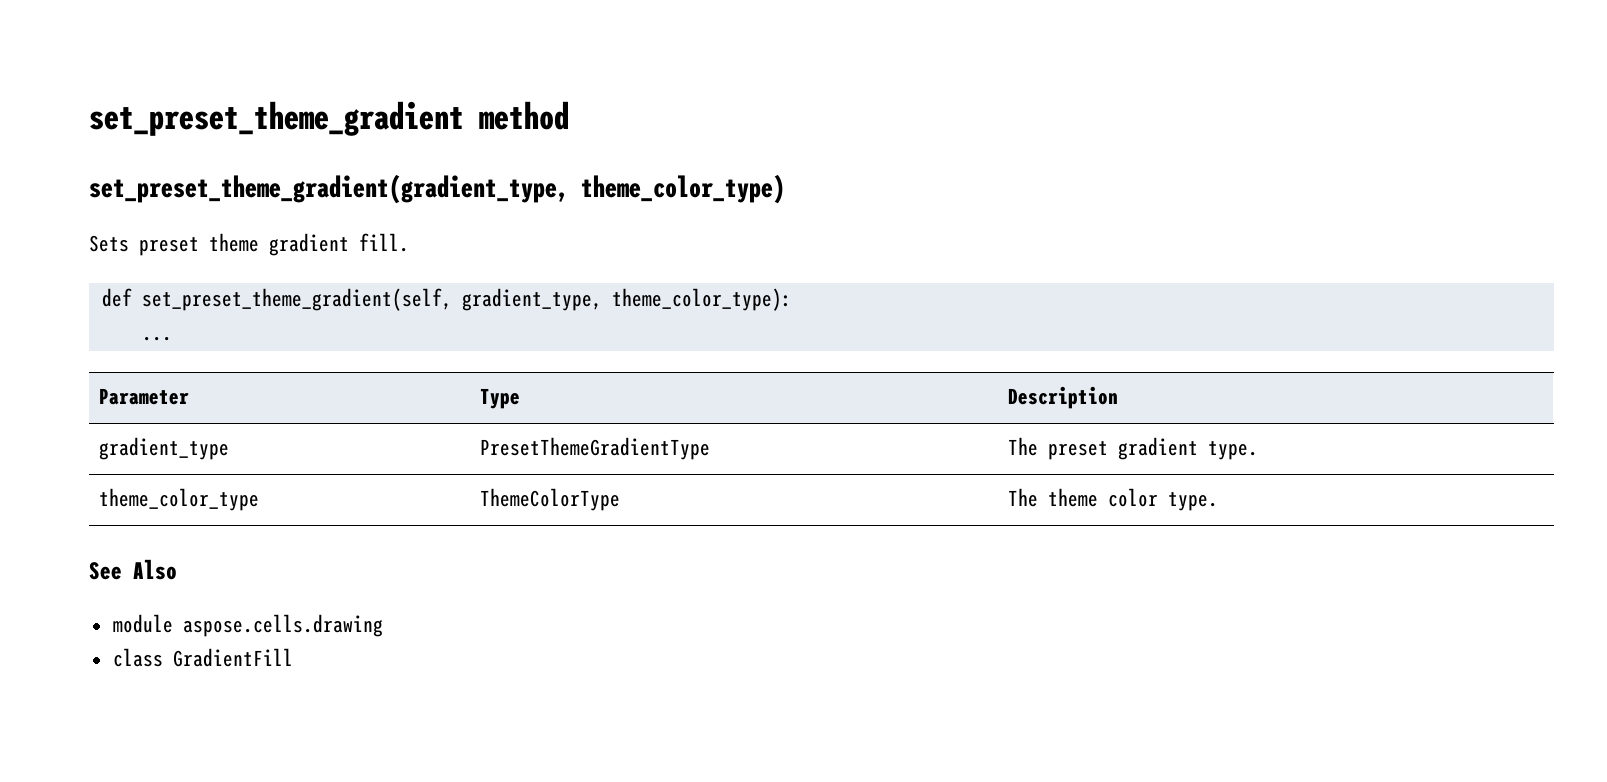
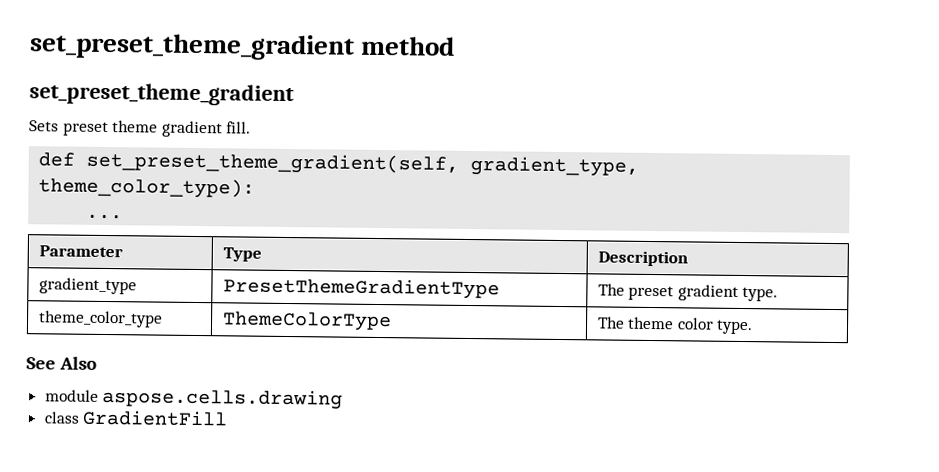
  set_preset_theme_gradient method
- set_preset_theme_gradient(gradient_type, theme_color_type)
+ set_preset_theme_gradient

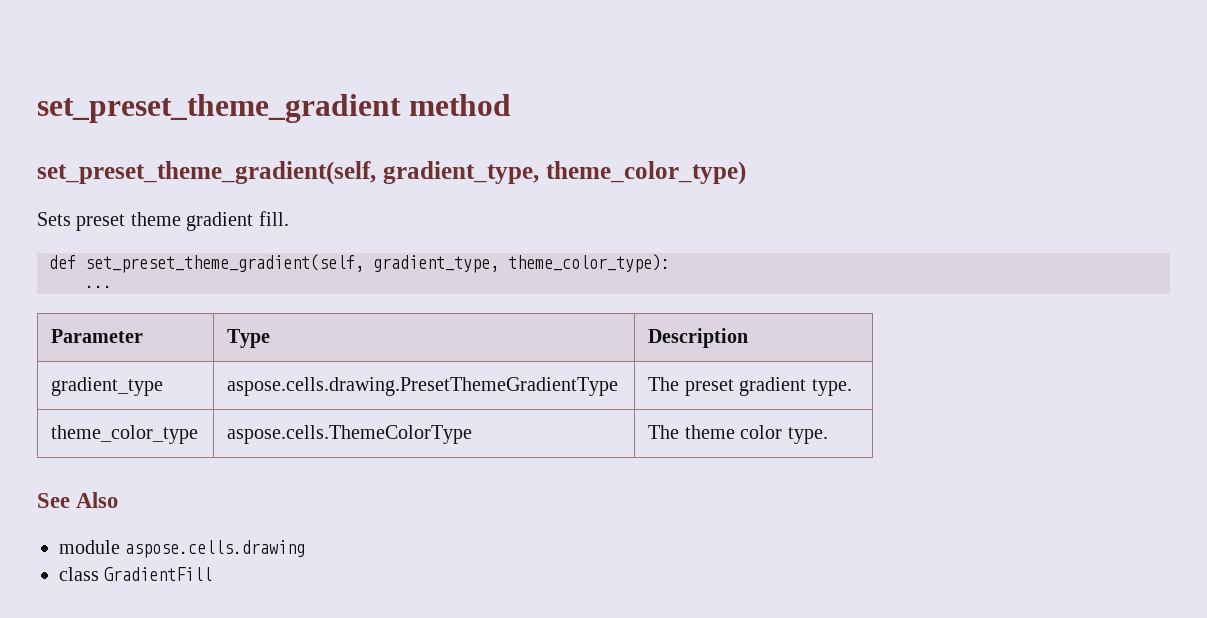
  set_preset_theme_gradient method
- set_preset_theme_gradient
+ set_preset_theme_gradient(self, gradient_type, theme_color_type)
- gradient_type | PresetThemeGradientType | The preset gradient type.
+ gradient_type | aspose.cells.drawing.PresetThemeGradientType | The preset gradient type.
- theme_color_type | ThemeColorType | The theme color type.
+ theme_color_type | aspose.cells.ThemeColorType | The theme color type.

